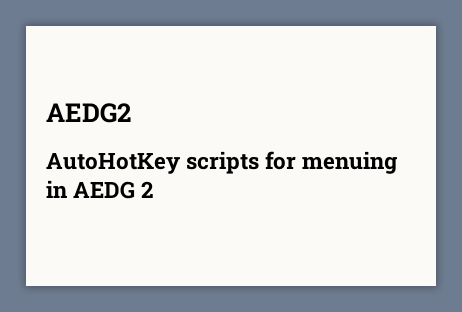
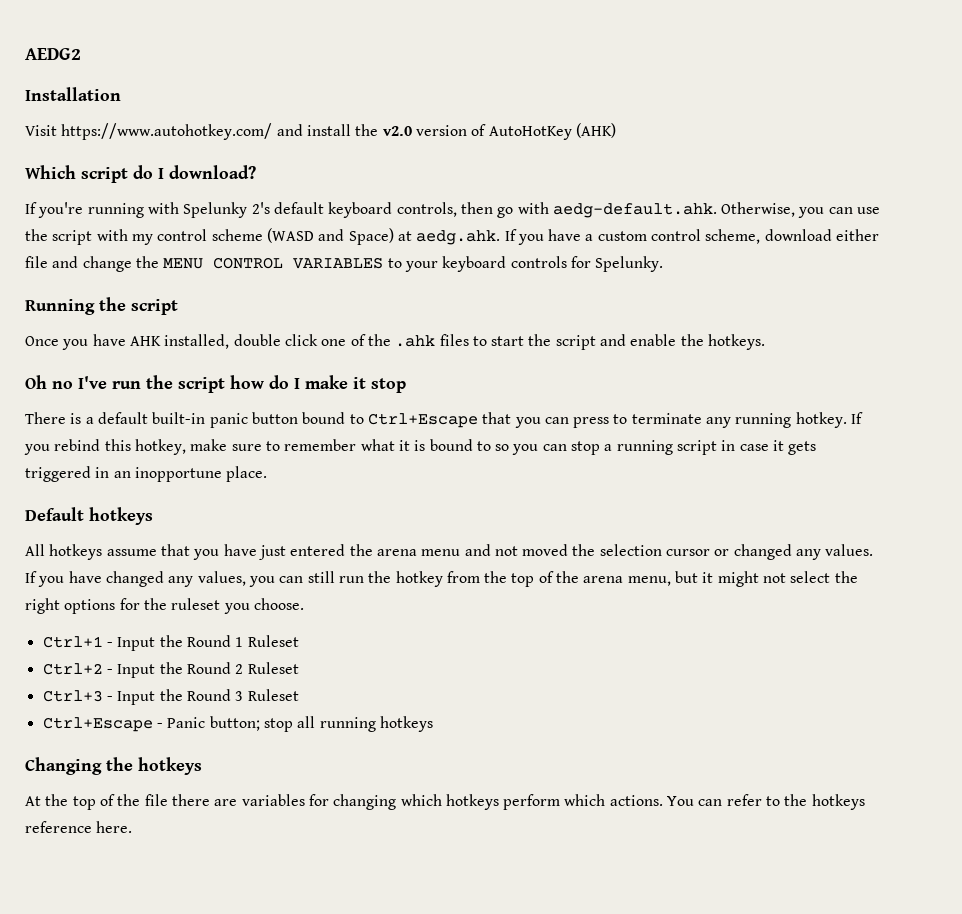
- AutoHotKey scripts for menuing in AEDG 2
+ Installation
+ Visit https://www.autohotkey.com/ and install the v2.0 version of AutoHotKey (AHK)
+ Which script do I download?
+ If you're running with Spelunky 2's default keyboard controls, then go with aedg-default.ahk. Otherwise, you can use the script with my control scheme (WASD and Space) at aedg.ahk. If you have a custom control scheme, download either file and change the MENU CONTROL VARIABLES to your keyboard controls for Spelunky.
+ Running the script
+ Once you have AHK installed, double click one of the .ahk files to start the script and enable the hotkeys.
+ Oh no I've run the script how do I make it stop
+ There is a default built-in panic button bound to Ctrl+Escape that you can press to terminate any running hotkey. If you rebind this hotkey, make sure to remember what it is bound to so you can stop a running script in case it gets triggered in an inopportune place.
+ Default hotkeys
+ All hotkeys assume that you have just entered the arena menu and not moved the selection cursor or changed any values. If you have changed any values, you can still run the hotkey from the top of the arena menu, but it might not select the right options for the ruleset you choose.
+ Ctrl+1 - Input the Round 1 Ruleset
+ Ctrl+2 - Input the Round 2 Ruleset
+ Ctrl+3 - Input the Round 3 Ruleset
+ Ctrl+Escape - Panic button; stop all running hotkeys
+ Changing the hotkeys
+ At the top of the file there are variables for changing which hotkeys perform which actions. You can refer to the hotkeys reference here.

